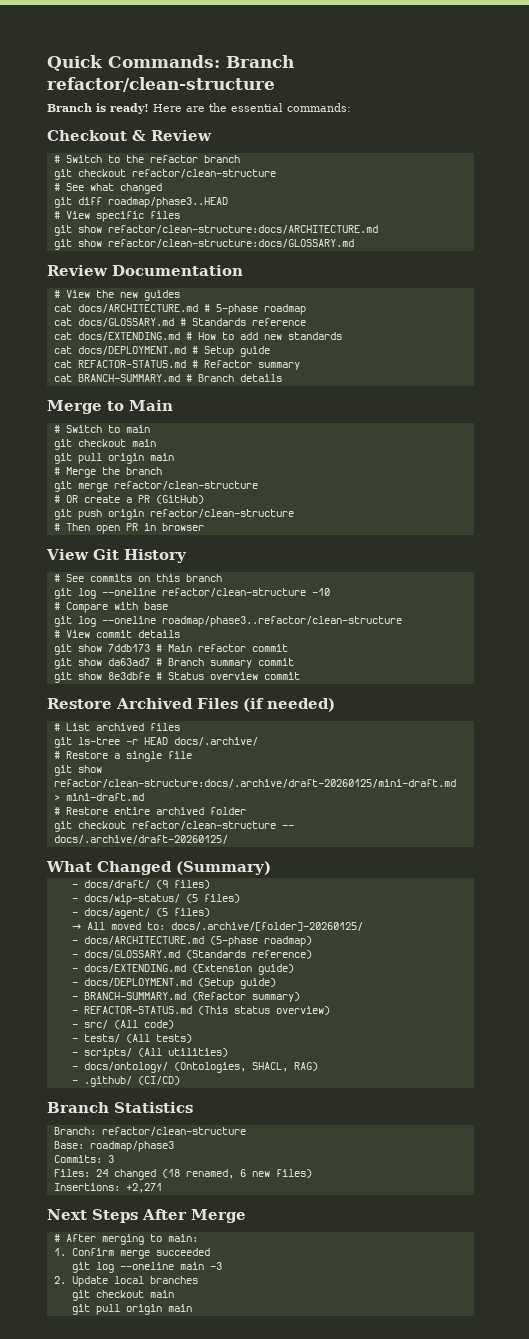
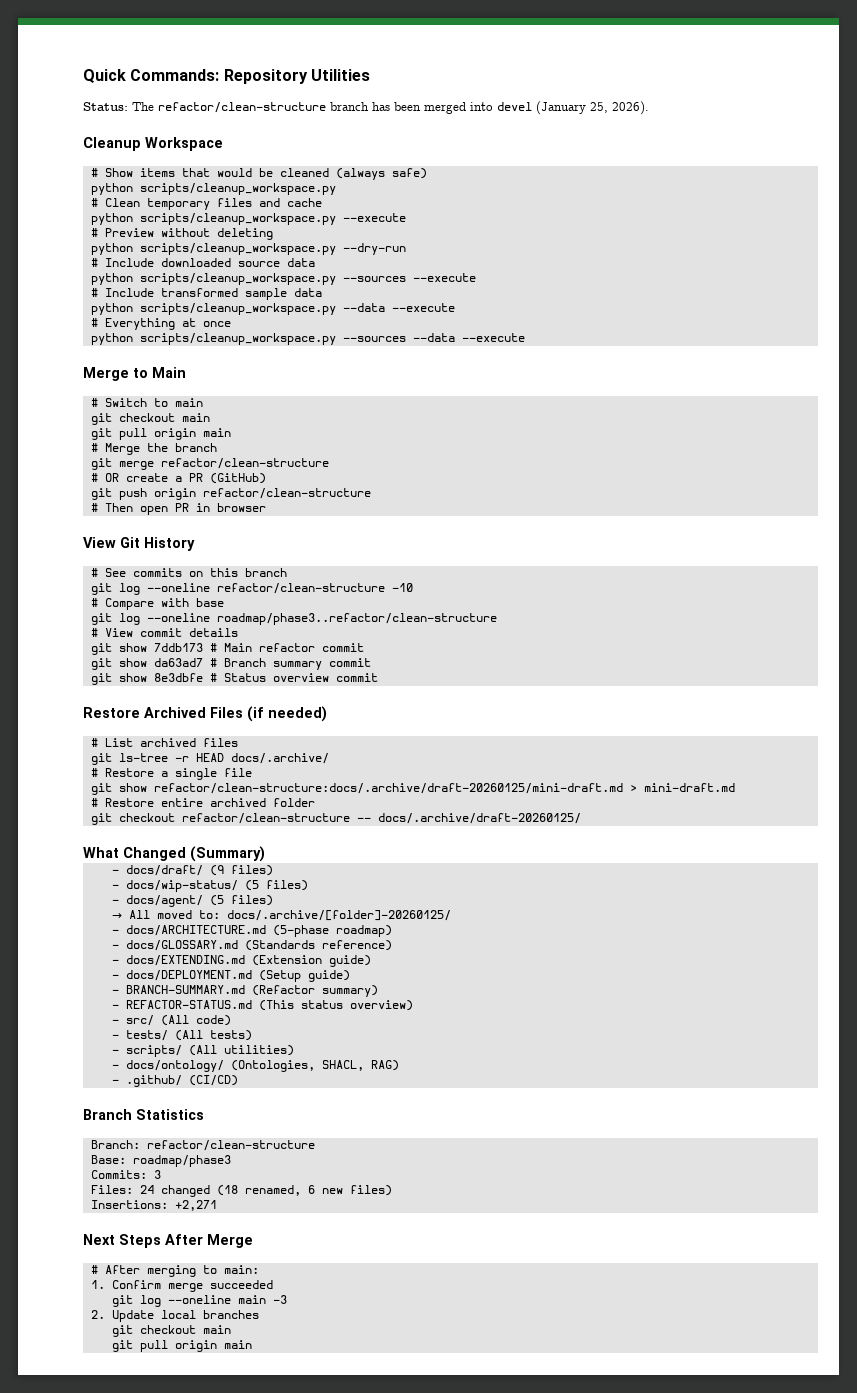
- Quick Commands: Branch refactor/clean-structure
- Branch is ready! Here are the essential commands:
- Checkout & Review
- # Switch to the refactor branch
- git checkout refactor/clean-structure
- # See what changed
- git diff roadmap/phase3..HEAD
- # View specific files
- git show refactor/clean-structure:docs/ARCHITECTURE.md
- git show refactor/clean-structure:docs/GLOSSARY.md
- Review Documentation
- # View the new guides
- cat docs/ARCHITECTURE.md # 5-phase roadmap
- cat docs/GLOSSARY.md # Standards reference
- cat docs/EXTENDING.md # How to add new standards
- cat docs/DEPLOYMENT.md # Setup guide
- cat REFACTOR-STATUS.md # Refactor summary
- cat BRANCH-SUMMARY.md # Branch details
+ Quick Commands: Repository Utilities
+ Status: The refactor/clean-structure branch has been merged into devel (January 25, 2026).
+ Cleanup Workspace
+ # Show items that would be cleaned (always safe)
+ python scripts/cleanup_workspace.py
+ # Clean temporary files and cache
+ python scripts/cleanup_workspace.py --execute
+ # Preview without deleting
+ python scripts/cleanup_workspace.py --dry-run
+ # Include downloaded source data
+ python scripts/cleanup_workspace.py --sources --execute
+ # Include transformed sample data
+ python scripts/cleanup_workspace.py --data --execute
+ # Everything at once
+ python scripts/cleanup_workspace.py --sources --data --execute

